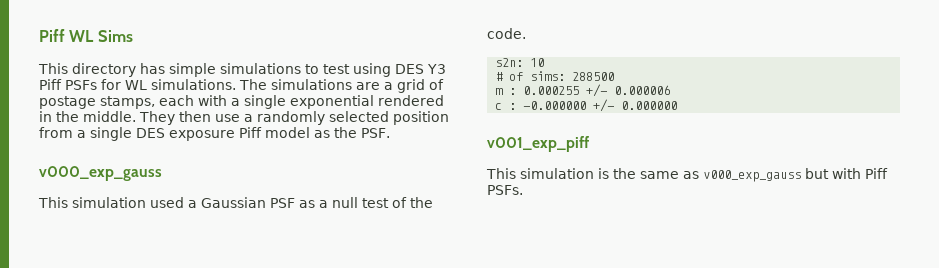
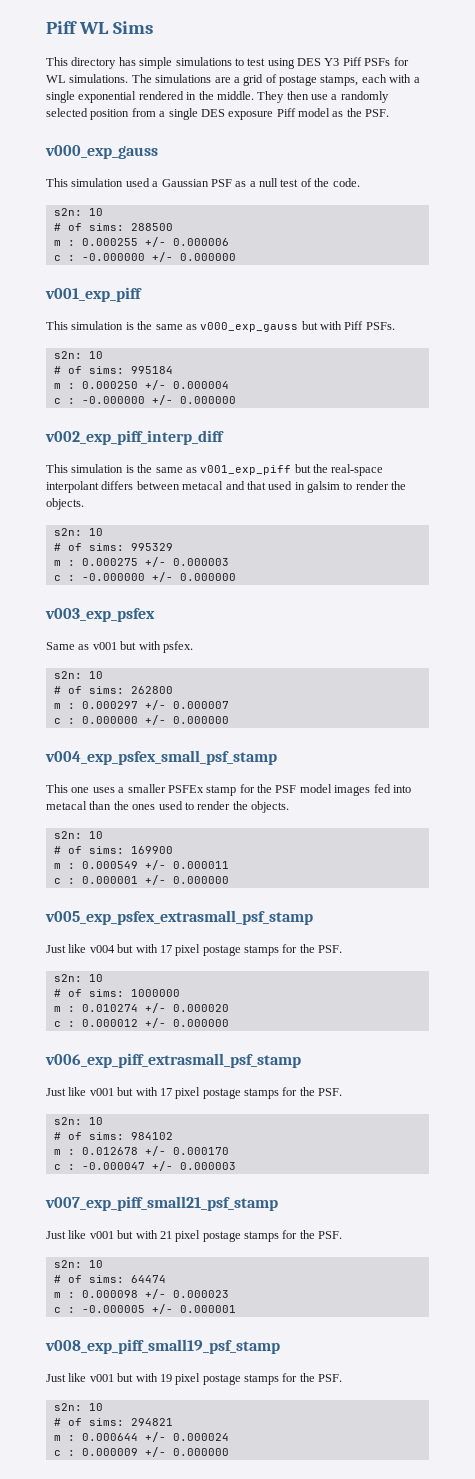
  This simulation is the same as v000_exp_gauss but with Piff PSFs.
+ s2n: 10
+ # of sims: 995184
+ m : 0.000250 +/- 0.000004
+ c : -0.000000 +/- 0.000000
+ v002_exp_piff_interp_diff
+ This simulation is the same as v001_exp_piff but the real-space interpolant differs between metacal and that used in galsim to render the objects.
+ s2n: 10
+ # of sims: 995329
+ m : 0.000275 +/- 0.000003
+ c : -0.000000 +/- 0.000000
+ v003_exp_psfex
+ Same as v001 but with psfex.
+ s2n: 10
+ # of sims: 262800
+ m : 0.000297 +/- 0.000007
+ c : 0.000000 +/- 0.000000
+ v004_exp_psfex_small_psf_stamp
+ This one uses a smaller PSFEx stamp for the PSF model images fed into metacal than the ones used to render the objects.
+ s2n: 10
+ # of sims: 169900
+ m : 0.000549 +/- 0.000011
+ c : 0.000001 +/- 0.000000
+ v005_exp_psfex_extrasmall_psf_stamp
+ Just like v004 but with 17 pixel postage stamps for the PSF.
+ s2n: 10
+ # of sims: 1000000
+ m : 0.010274 +/- 0.000020
+ c : 0.000012 +/- 0.000000
+ v006_exp_piff_extrasmall_psf_stamp
+ Just like v001 but with 17 pixel postage stamps for the PSF.
+ s2n: 10
+ # of sims: 984102
+ m : 0.012678 +/- 0.000170
+ c : -0.000047 +/- 0.000003
+ v007_exp_piff_small21_psf_stamp
+ Just like v001 but with 21 pixel postage stamps for the PSF.
+ s2n: 10
+ # of sims: 64474
+ m : 0.000098 +/- 0.000023
+ c : -0.000005 +/- 0.000001
+ v008_exp_piff_small19_psf_stamp
+ Just like v001 but with 19 pixel postage stamps for the PSF.
+ s2n: 10
+ # of sims: 294821
+ m : 0.000644 +/- 0.000024
+ c : 0.000009 +/- 0.000000

